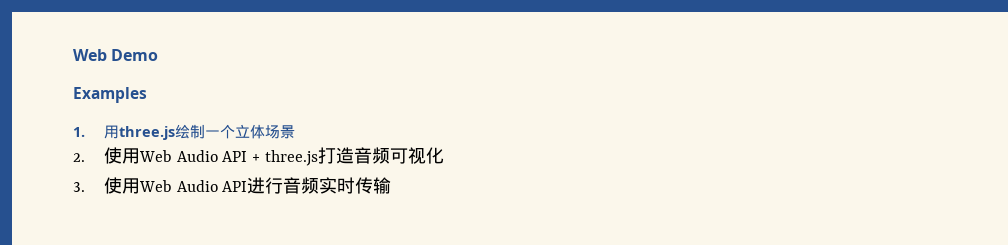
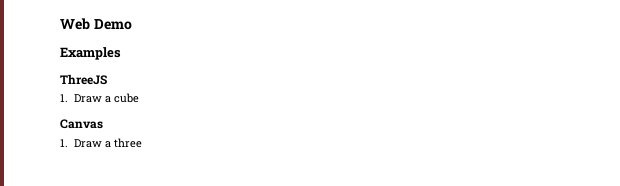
- 1.用three.js绘制一个立体场景
- 2.使用Web Audio API + three.js打造音频可视化
- 3.使用Web Audio API进行音频实时传输
+ ThreeJS
+ 1. Draw a cube
+ Canvas
+ 1. Draw a three

